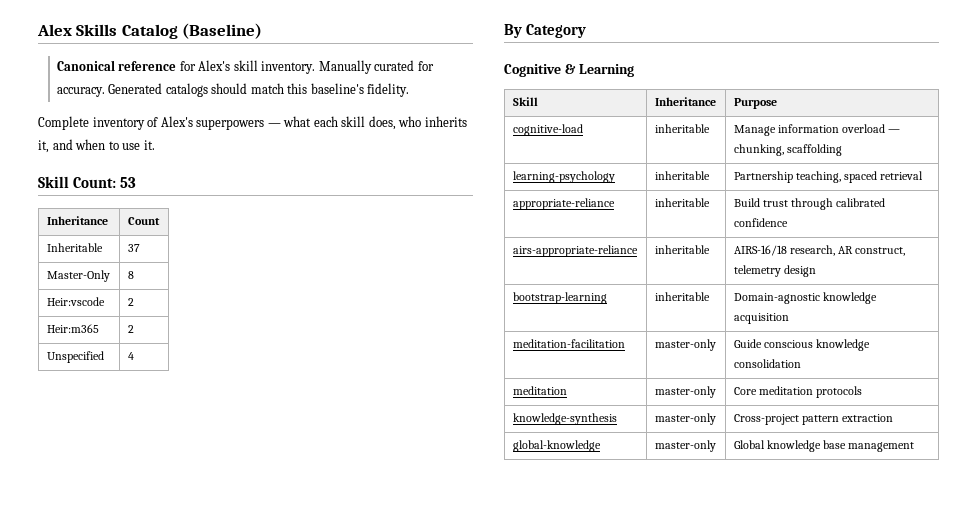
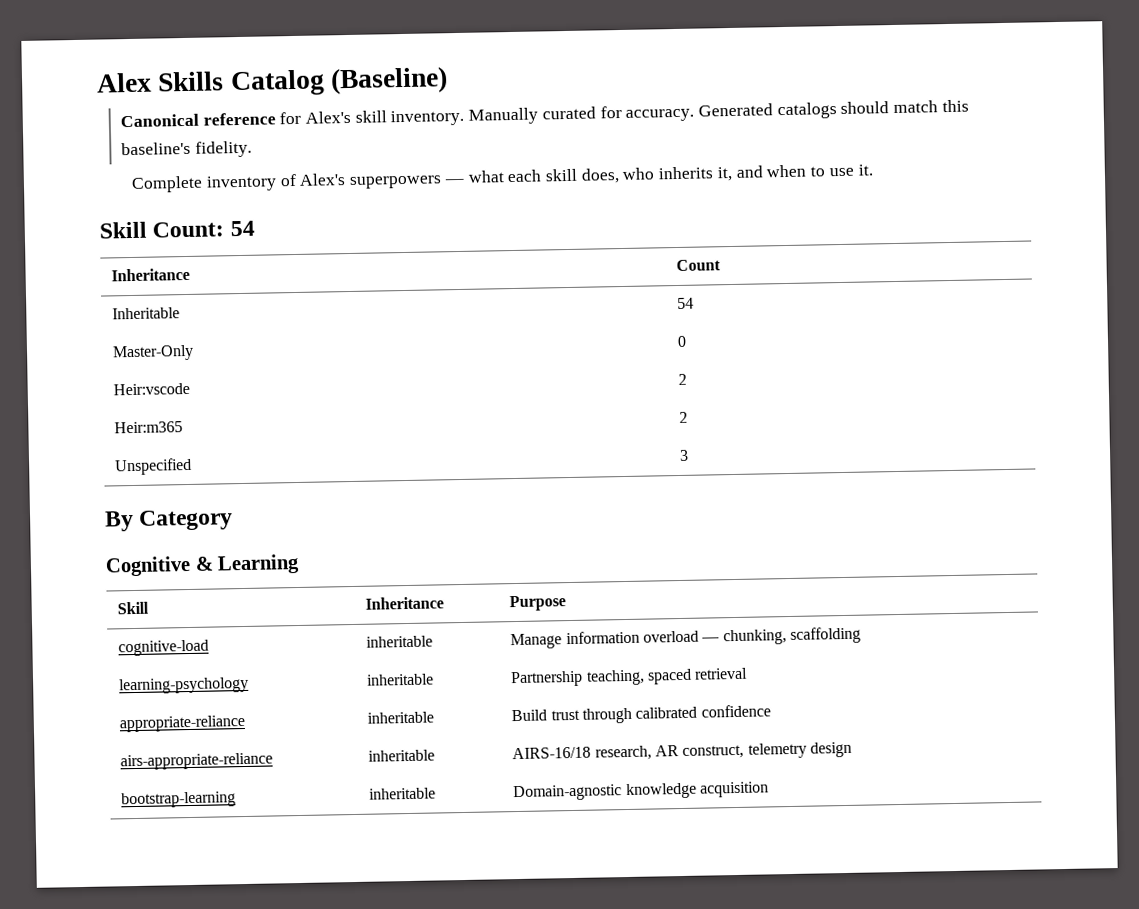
- Skill Count: 53
+ Skill Count: 54
- Inheritable | 37
+ Inheritable | 54
- Master-Only | 8
+ Master-Only | 0
- Unspecified | 4
+ Unspecified | 3
- meditation-facilitation | master-only | Guide conscious knowledge consolidation
- meditation | master-only | Core meditation protocols
- knowledge-synthesis | master-only | Cross-project pattern extraction
- global-knowledge | master-only | Global knowledge base management

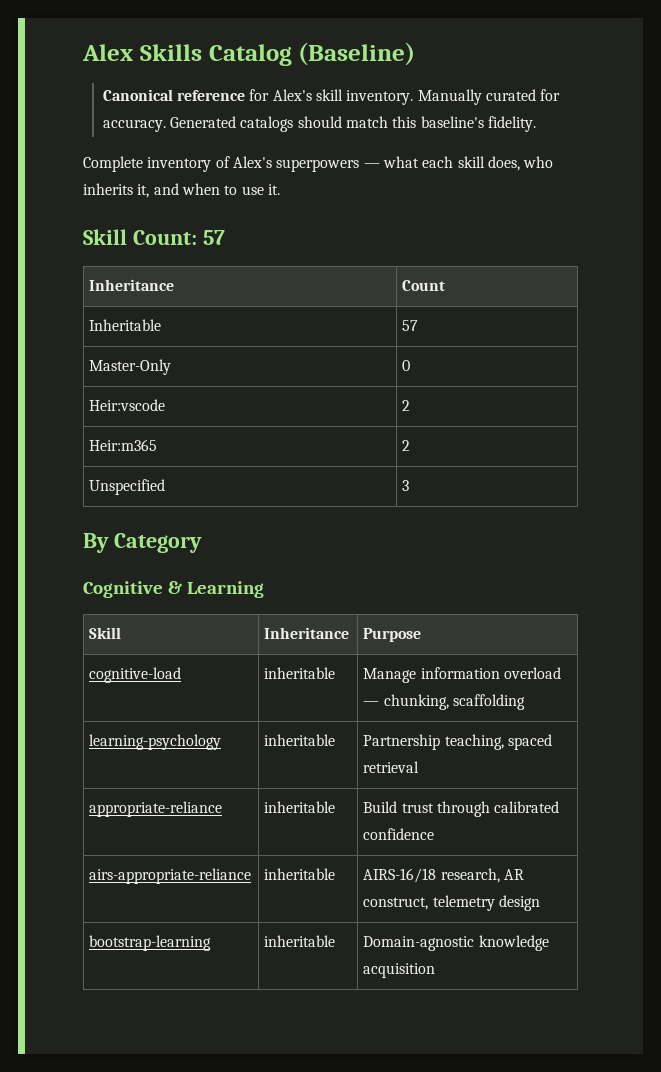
- Skill Count: 54
+ Skill Count: 57
- Inheritable | 54
+ Inheritable | 57

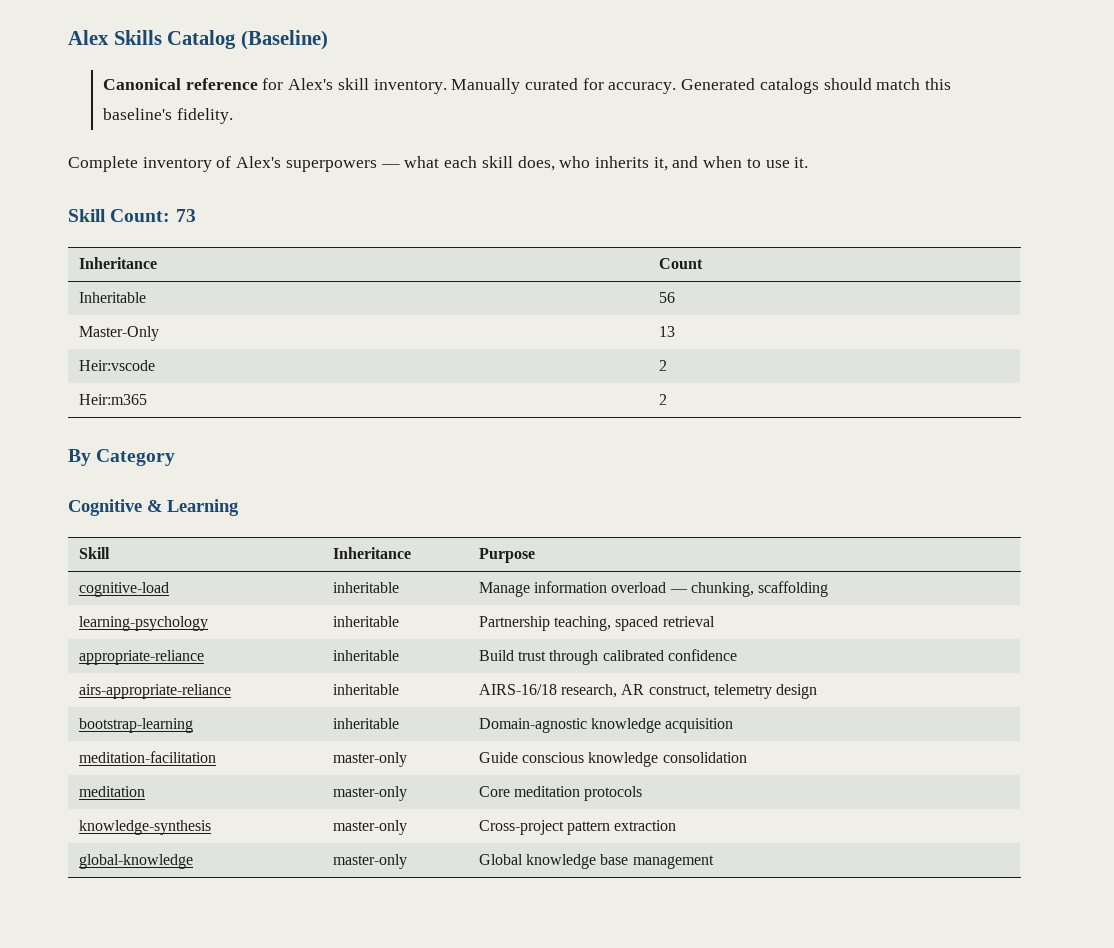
- Skill Count: 57
+ Skill Count: 73
- Inheritable | 57
+ Inheritable | 56
- Master-Only | 0
+ Master-Only | 13
- Unspecified | 3
+ meditation-facilitation | master-only | Guide conscious knowledge consolidation
+ meditation | master-only | Core meditation protocols
+ knowledge-synthesis | master-only | Cross-project pattern extraction
+ global-knowledge | master-only | Global knowledge base management

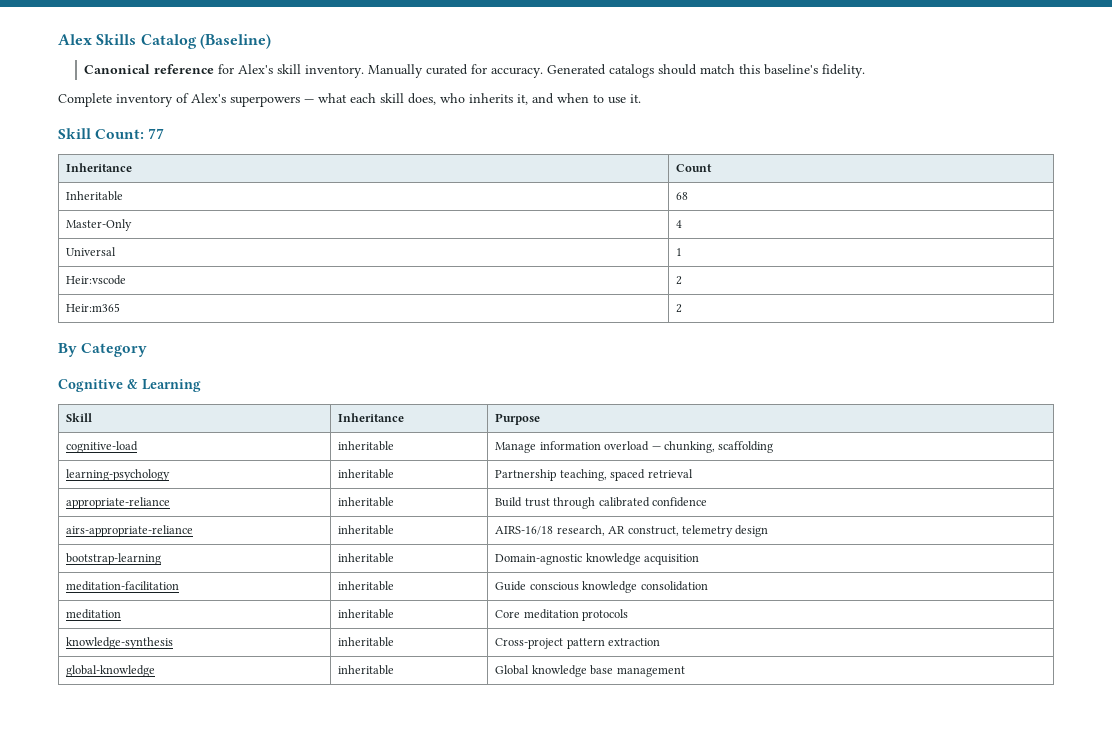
- Skill Count: 73
+ Skill Count: 77
- Inheritable | 56
+ Inheritable | 68
- Master-Only | 13
+ Master-Only | 4
+ Universal | 1
- meditation-facilitation | master-only | Guide conscious knowledge consolidation
+ meditation-facilitation | inheritable | Guide conscious knowledge consolidation
- meditation | master-only | Core meditation protocols
+ meditation | inheritable | Core meditation protocols
- knowledge-synthesis | master-only | Cross-project pattern extraction
+ knowledge-synthesis | inheritable | Cross-project pattern extraction
- global-knowledge | master-only | Global knowledge base management
+ global-knowledge | inheritable | Global knowledge base management

